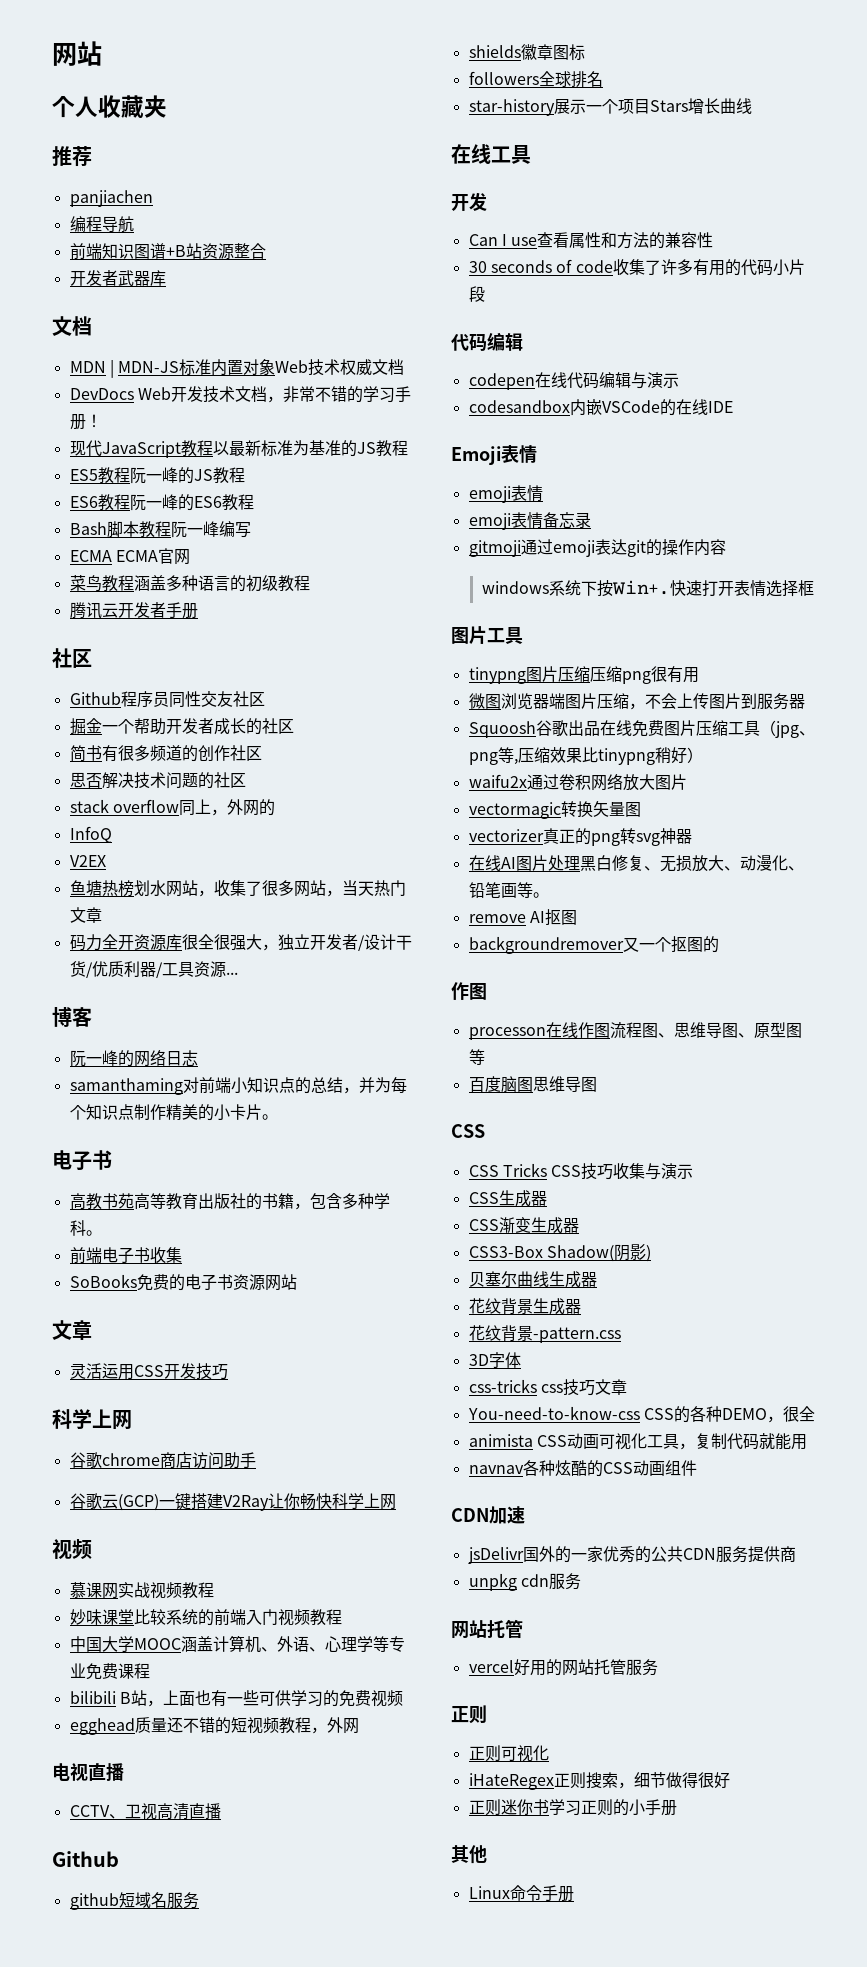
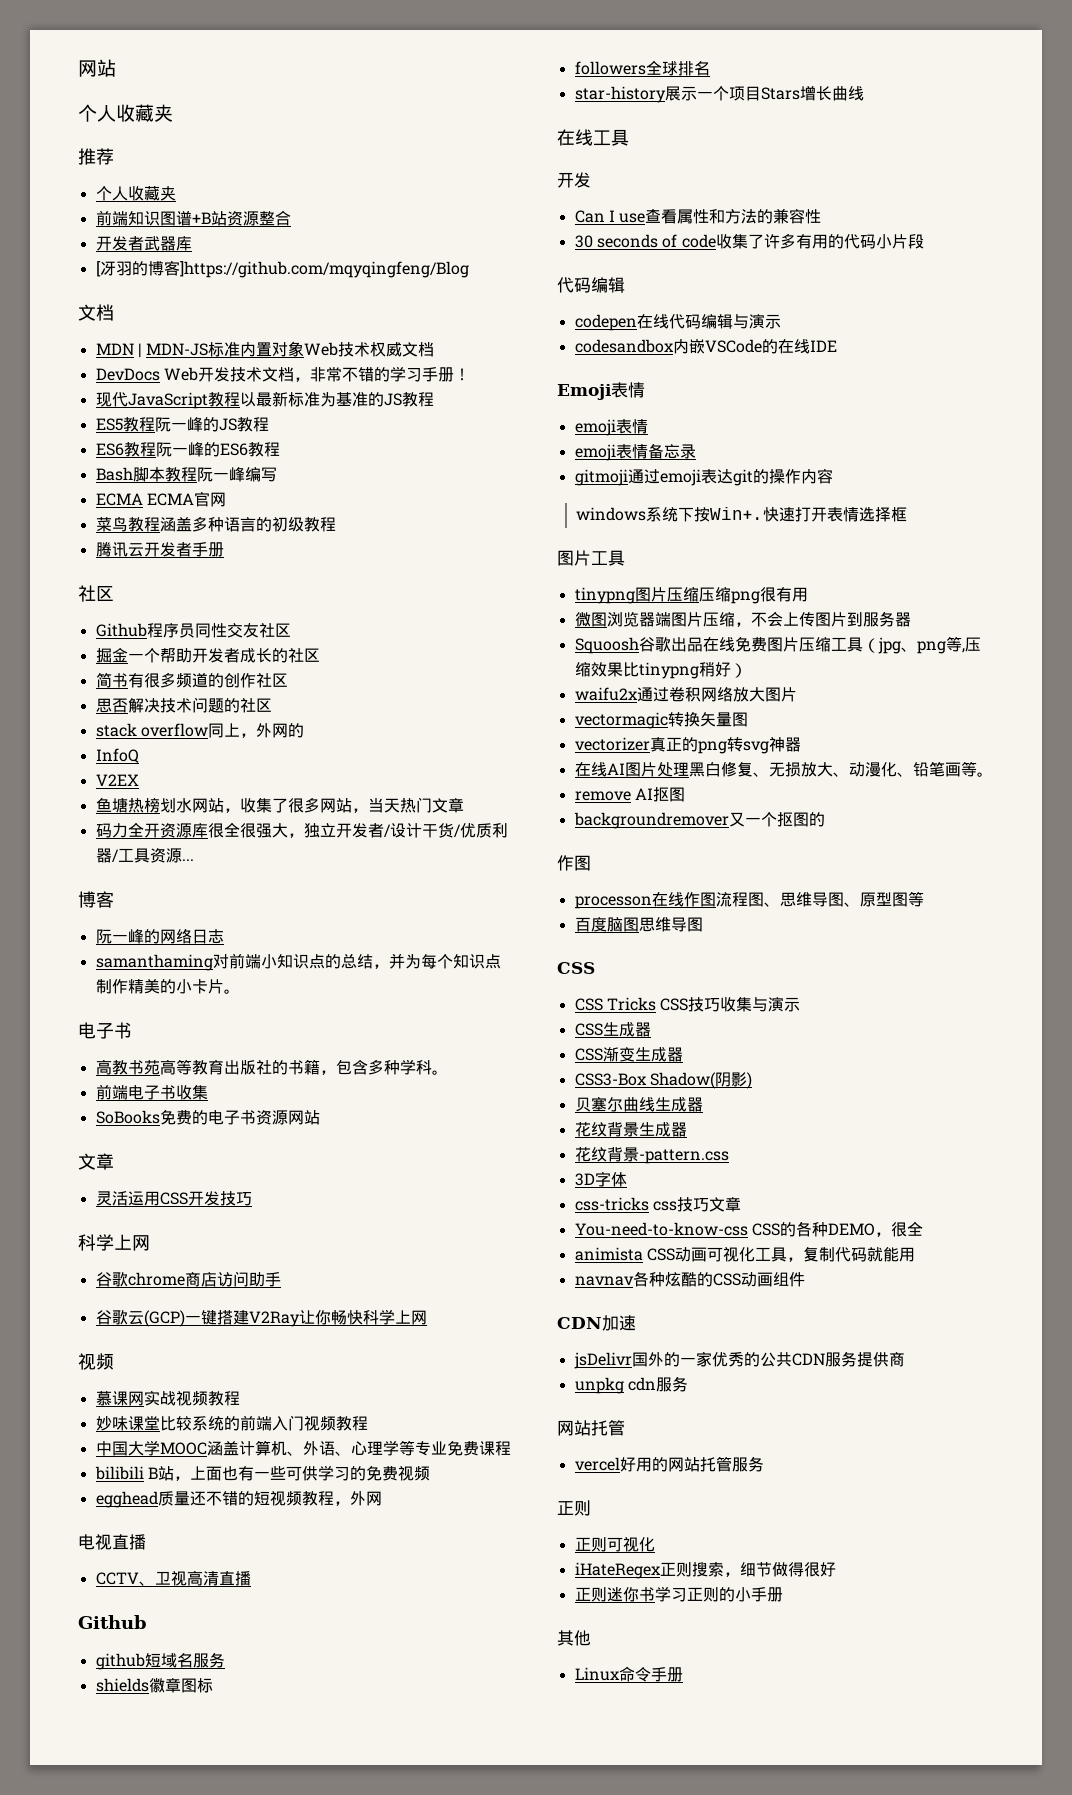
  推荐
- panjiachen
- 编程导航
+ 个人收藏夹
+ [冴羽的博客]https://github.com/mqyqingfeng/Blog

